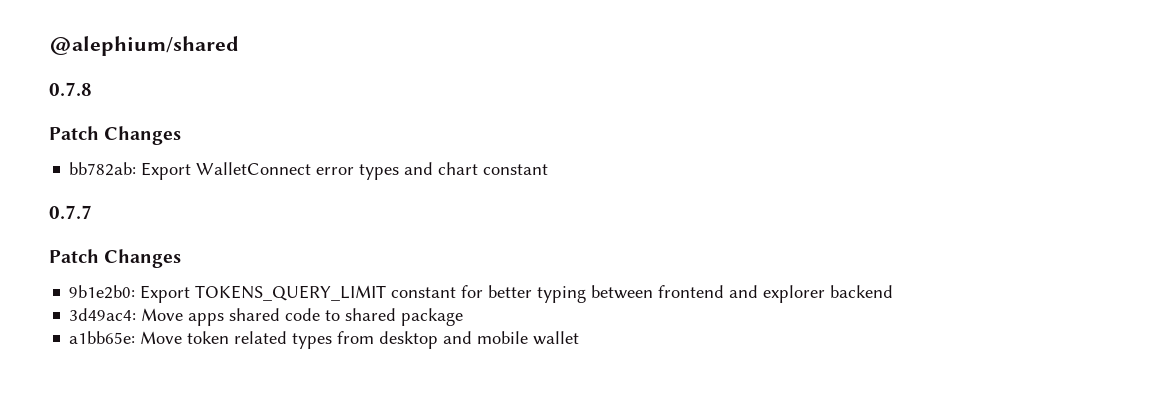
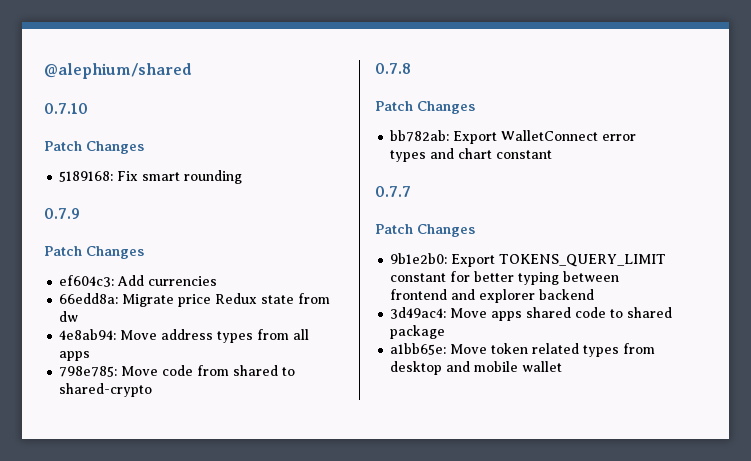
+ 0.7.10
+ Patch Changes
+ 5189168: Fix smart rounding
+ 0.7.9
+ Patch Changes
+ ef604c3: Add currencies
+ 66edd8a: Migrate price Redux state from dw
+ 4e8ab94: Move address types from all apps
+ 798e785: Move code from shared to shared-crypto

